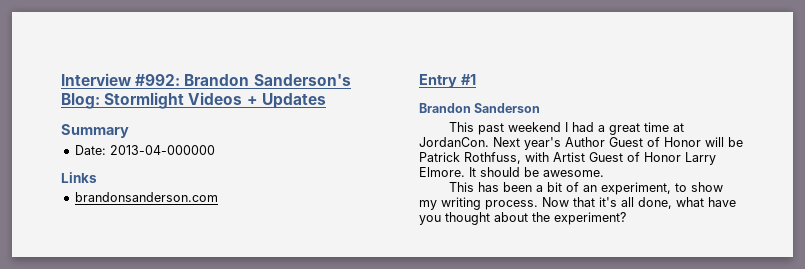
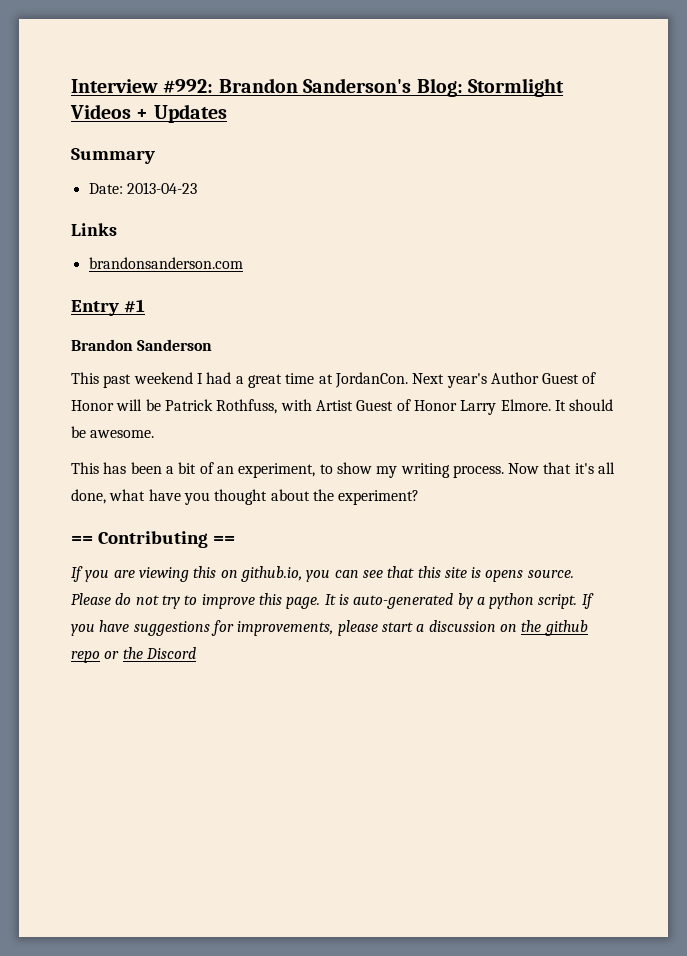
- Date: 2013-04-000000
+ Date: 2013-04-23
+ == Contributing ==
+ If you are viewing this on github.io, you can see that this site is opens source. Please do not try to improve this page. It is auto-generated by a python script. If you have suggestions for improvements, please start a discussion on the github repo or the Discord

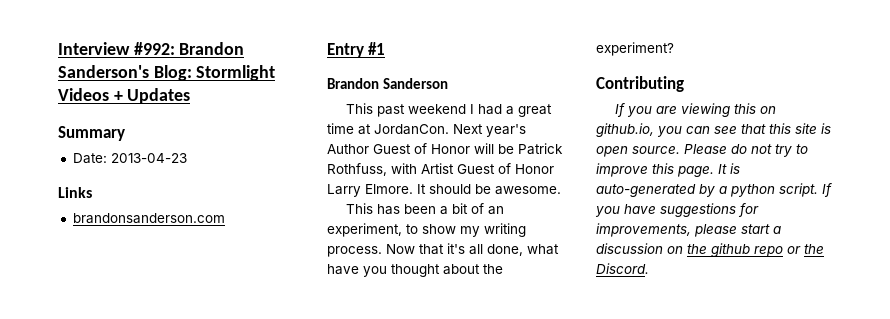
- == Contributing ==
+ Contributing
- If you are viewing this on github.io, you can see that this site is opens source.
+ If you are viewing this on github.io, you can see that this site is open source.
- If you have suggestions for improvements, please start a discussion on the github repo or the Discord
+ If you have suggestions for improvements, please start a discussion on the github repo or the Discord.

